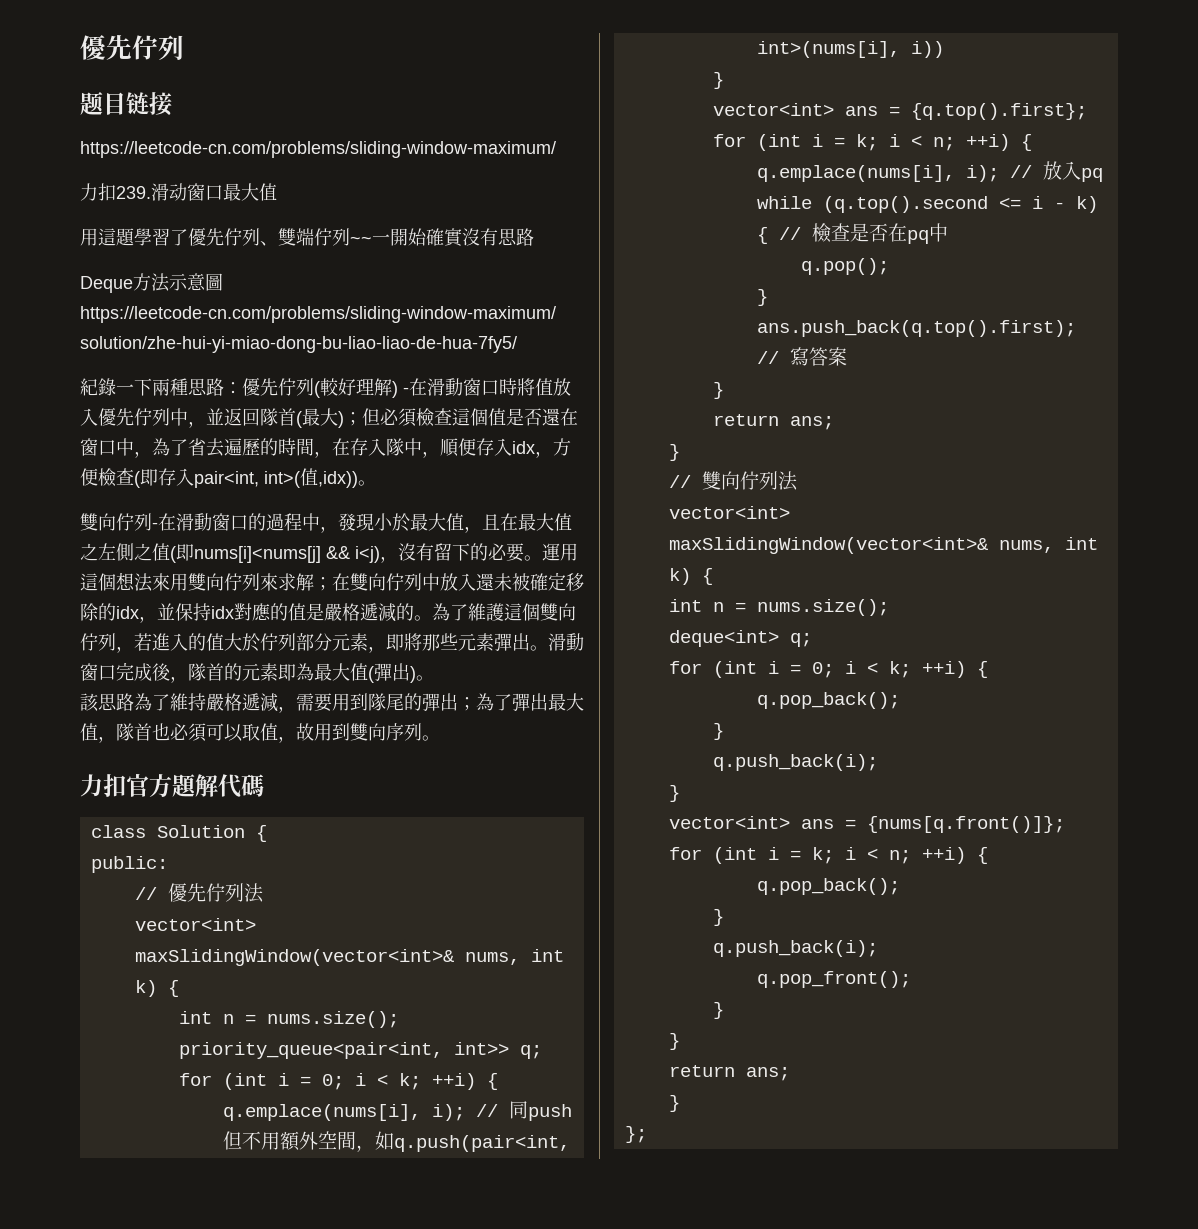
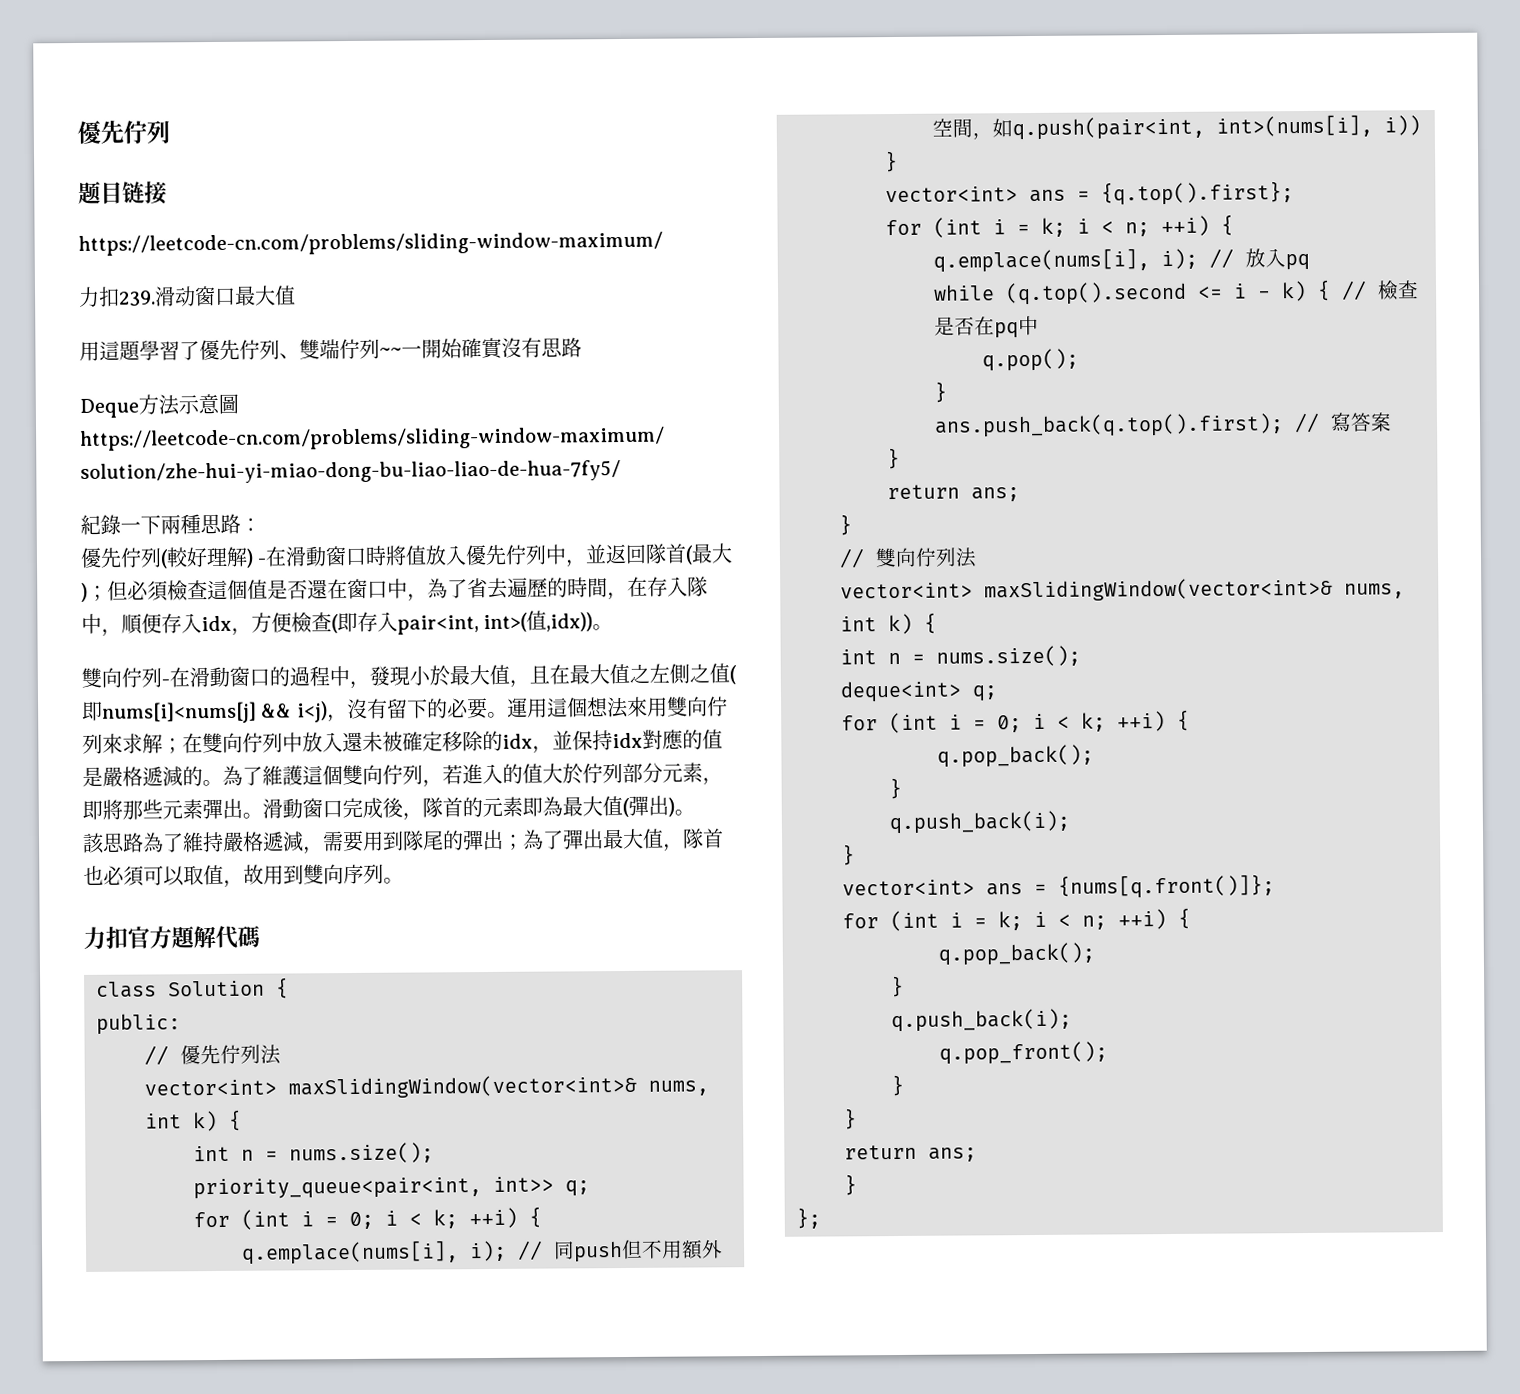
- 紀錄一下兩種思路：優先佇列(較好理解) -在滑動窗口時將值放入優先佇列中，並返回隊首(最大)；但必須檢查這個值是否還在窗口中，為了省去遍歷的時間，在存入隊中，順便存入idx，方便檢查(即存入pair<int, int>(值,idx))。
+ 紀錄一下兩種思路：
+ 優先佇列(較好理解) -在滑動窗口時將值放入優先佇列中，並返回隊首(最大)；但必須檢查這個值是否還在窗口中，為了省去遍歷的時間，在存入隊中，順便存入idx，方便檢查(即存入pair<int, int>(值,idx))。

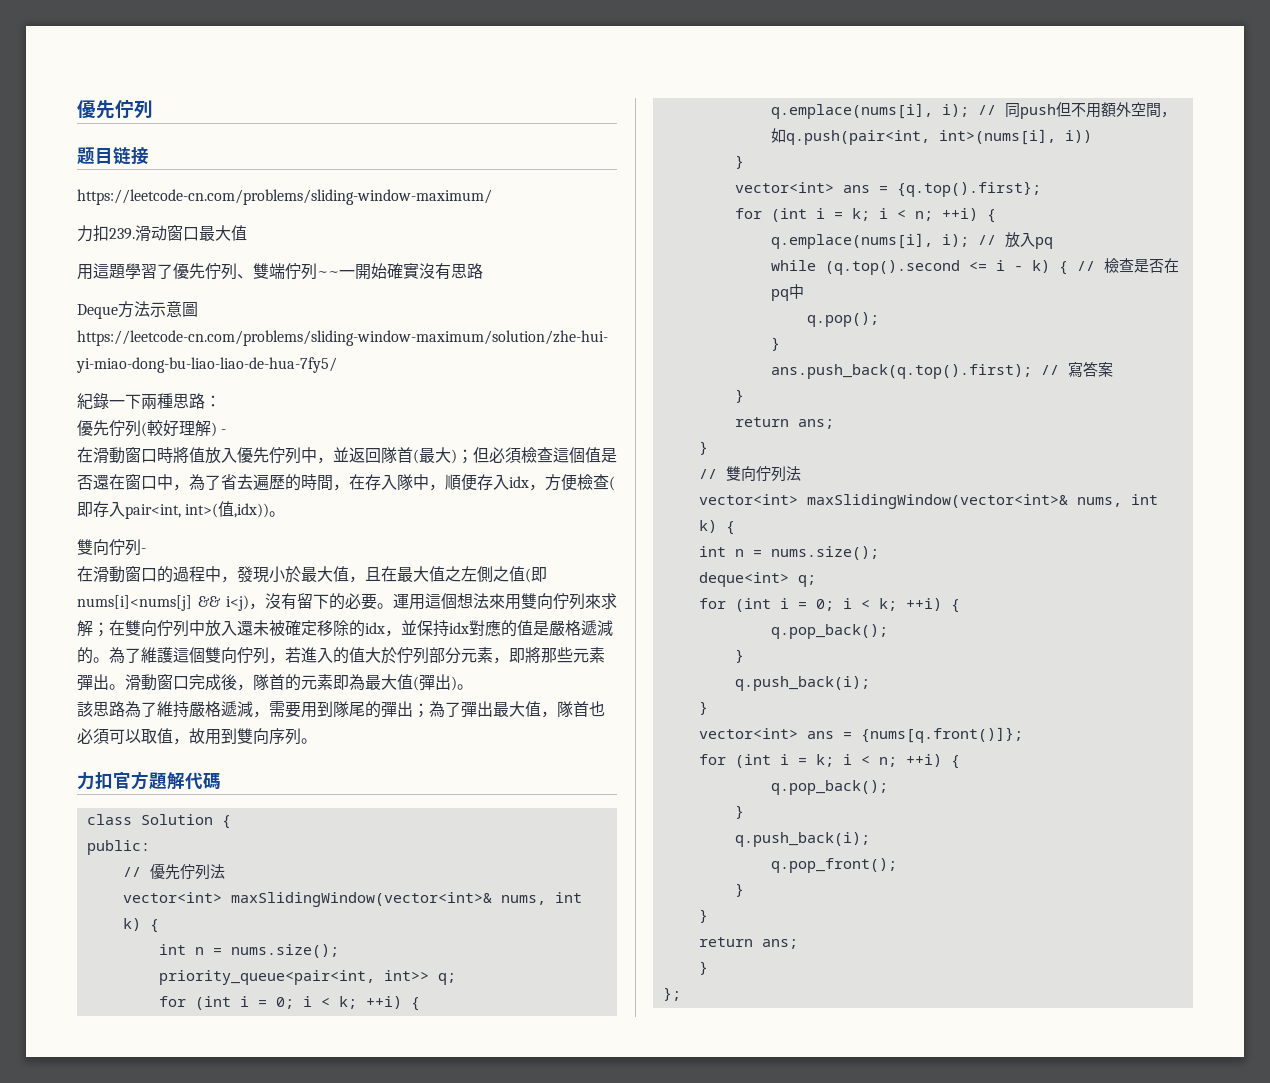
- 優先佇列(較好理解) -在滑動窗口時將值放入優先佇列中，並返回隊首(最大)；但必須檢查這個值是否還在窗口中，為了省去遍歷的時間，在存入隊中，順便存入idx，方便檢查(即存入pair<int, int>(值,idx))。
+ 優先佇列(較好理解) -
+ 在滑動窗口時將值放入優先佇列中，並返回隊首(最大)；但必須檢查這個值是否還在窗口中，為了省去遍歷的時間，在存入隊中，順便存入idx，方便檢查(即存入pair<int, int>(值,idx))。
- 雙向佇列-在滑動窗口的過程中，發現小於最大值，且在最大值之左側之值(即nums[i]<nums[j] && i<j)，沒有留下的必要。
+ 雙向佇列-
+ 在滑動窗口的過程中，發現小於最大值，且在最大值之左側之值(即nums[i]<nums[j] && i<j)，沒有留下的必要。

